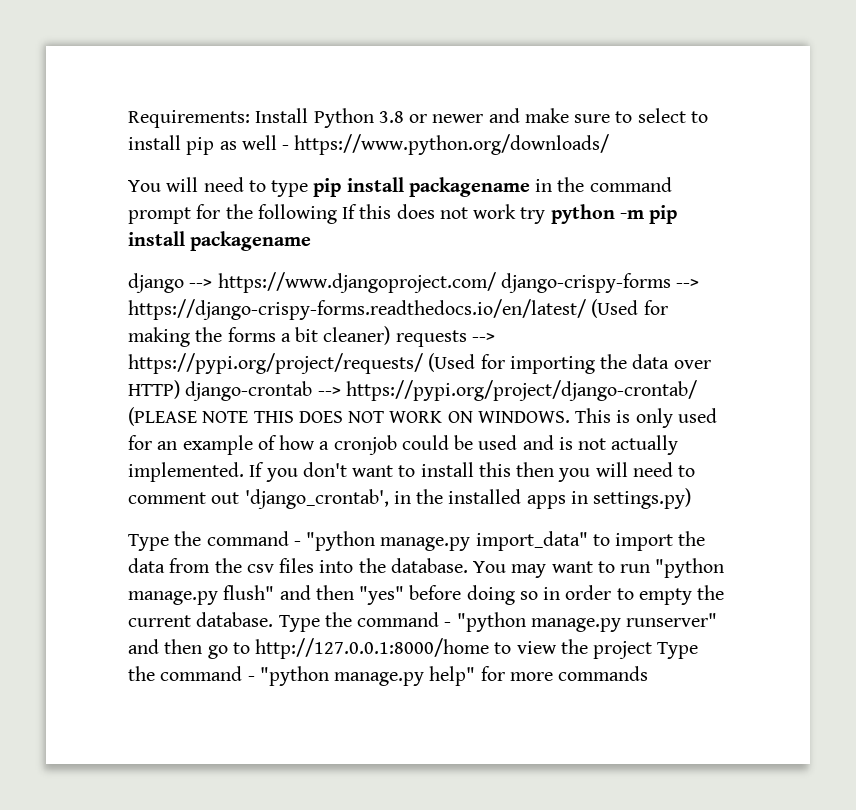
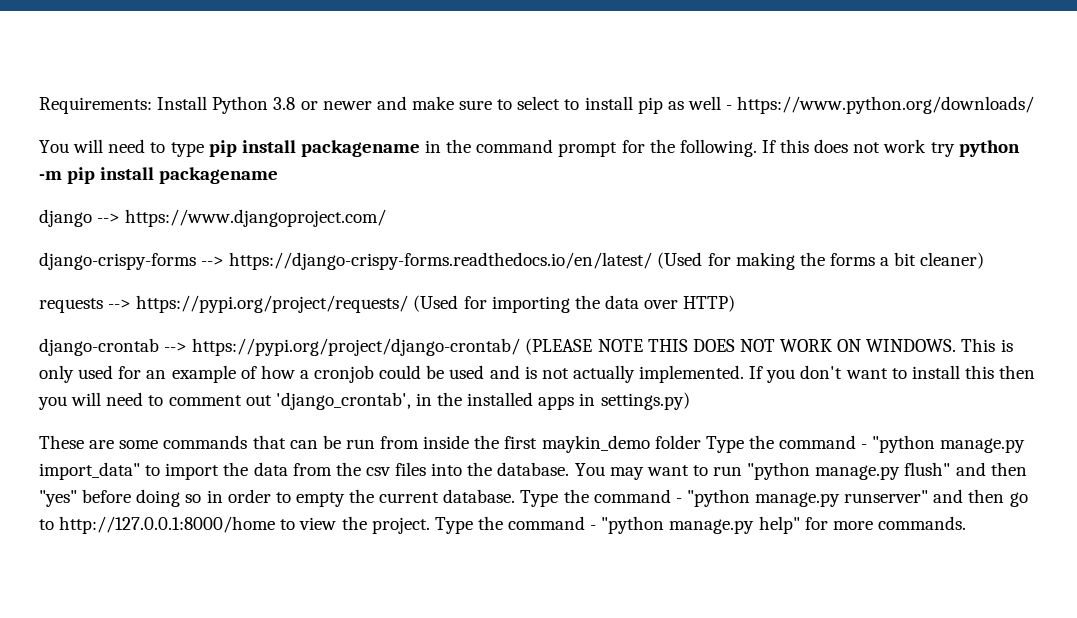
- You will need to type pip install packagename in the command prompt for the following If this does not work try python -m pip install packagename
+ You will need to type pip install packagename in the command prompt for the following. If this does not work try python -m pip install packagename
- django --> https://www.djangoproject.com/ django-crispy-forms --> https://django-crispy-forms.readthedocs.io/en/latest/ (Used for making the forms a bit cleaner) requests --> https://pypi.org/project/requests/ (Used for importing the data over HTTP) django-crontab --> https://pypi.org/project/django-crontab/ (PLEASE NOTE THIS DOES NOT WORK ON WINDOWS.
+ django --> https://www.djangoproject.com/
+ django-crispy-forms --> https://django-crispy-forms.readthedocs.io/en/latest/ (Used for making the forms a bit cleaner)
+ requests --> https://pypi.org/project/requests/ (Used for importing the data over HTTP)
+ django-crontab --> https://pypi.org/project/django-crontab/ (PLEASE NOTE THIS DOES NOT WORK ON WINDOWS.
- Type the command - "python manage.py import_data" to import the data from the csv files into the database.
+ These are some commands that can be run from inside the first maykin_demo folder Type the command - "python manage.py import_data" to import the data from the csv files into the database.
- Type the command - "python manage.py runserver" and then go to http://127.0.0.1:8000/home to view the project Type the command - "python manage.py help" for more commands
+ Type the command - "python manage.py runserver" and then go to http://127.0.0.1:8000/home to view the project. Type the command - "python manage.py help" for more commands.

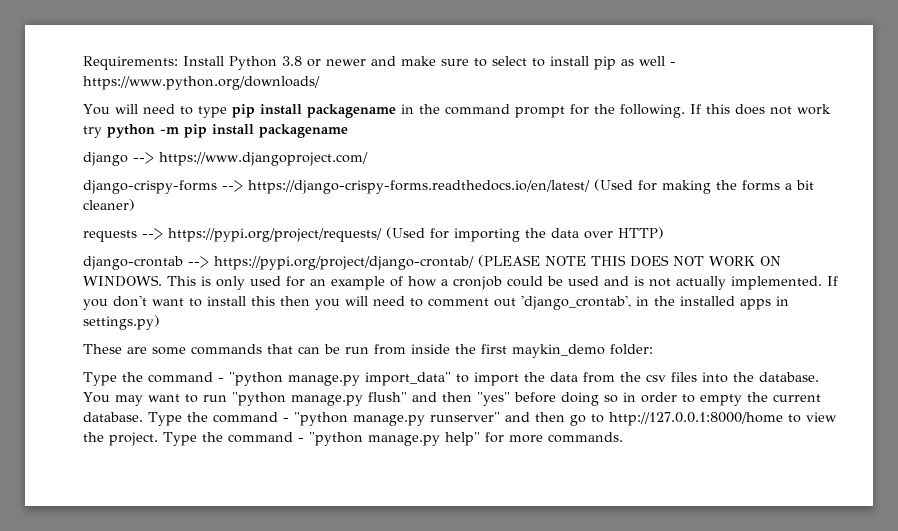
- These are some commands that can be run from inside the first maykin_demo folder Type the command - "python manage.py import_data" to import the data from the csv files into the database.
+ These are some commands that can be run from inside the first maykin_demo folder:
+ Type the command - "python manage.py import_data" to import the data from the csv files into the database.

